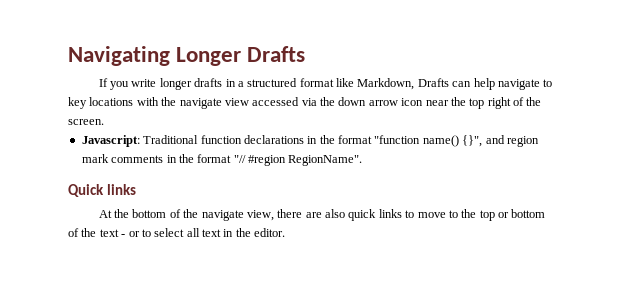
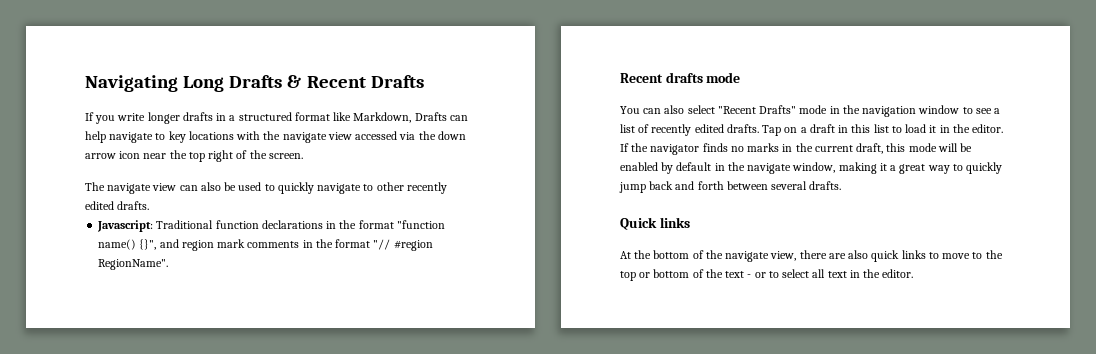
- Navigating Longer Drafts
+ Navigating Long Drafts & Recent Drafts
+ The navigate view can also be used to quickly navigate to other recently edited drafts.
+ Recent drafts mode
+ You can also select "Recent Drafts" mode in the navigation window to see a list of recently edited drafts. Tap on a draft in this list to load it in the editor. If the navigator finds no marks in the current draft, this mode will be enabled by default in the navigate window, making it a great way to quickly jump back and forth between several drafts.

